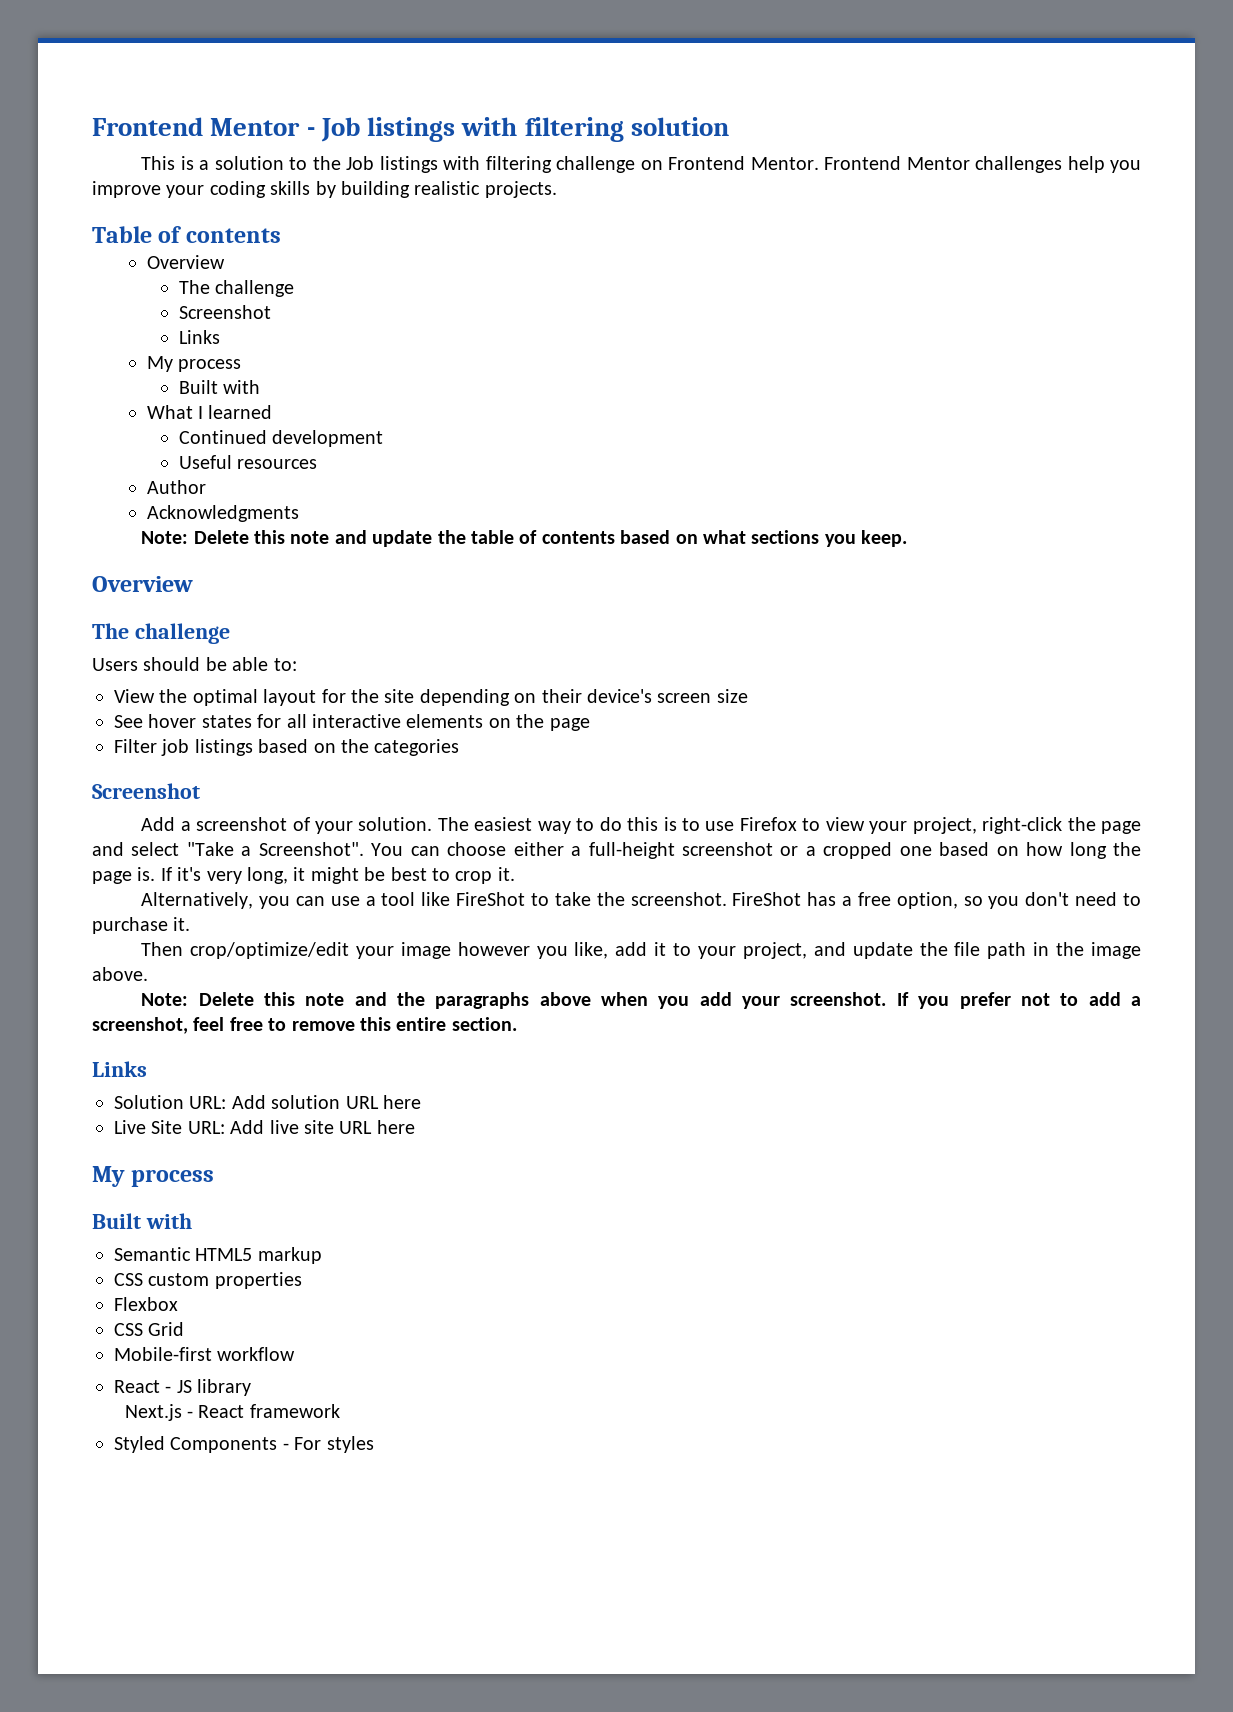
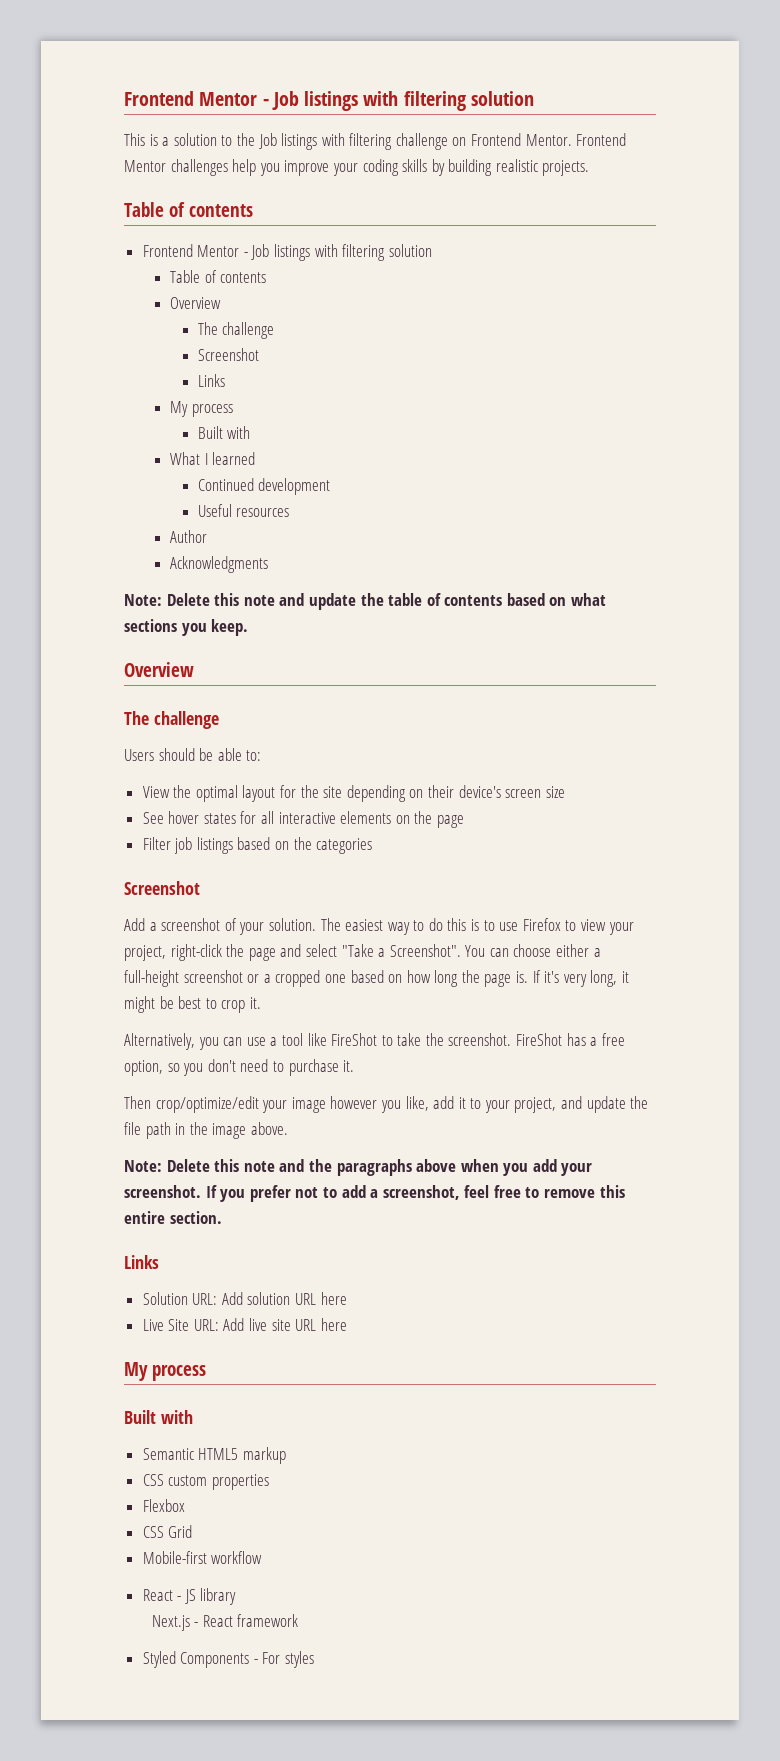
  Frontend Mentor challenges help you improve your coding skills by building realistic projects.
+ Table of contents
+ Frontend Mentor - Job listings with filtering solution

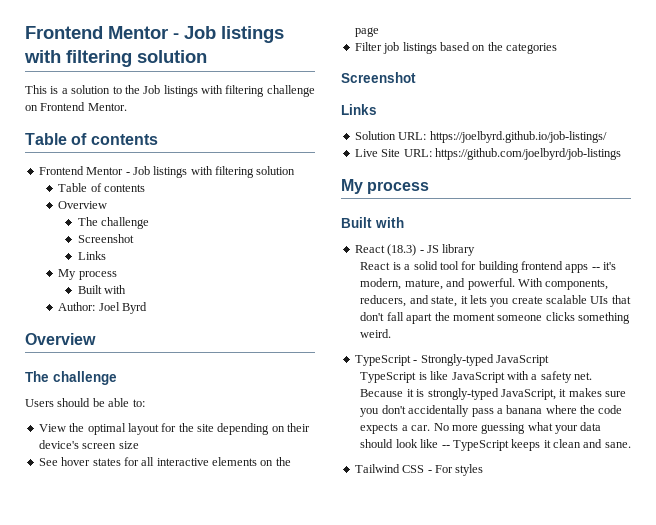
- Frontend Mentor challenges help you improve your coding skills by building realistic projects.
- What I learned
- Continued development
- Useful resources
- Author
- Acknowledgments
- Note: Delete this note and update the table of contents based on what sections you keep.
+ Author: Joel Byrd
- Add a screenshot of your solution. The easiest way to do this is to use Firefox to view your project, right-click the page and select "Take a Screenshot". You can choose either a full-height screenshot or a cropped one based on how long the page is. If it's very long, it might be best to crop it.
- Alternatively, you can use a tool like FireShot to take the screenshot. FireShot has a free option, so you don't need to purchase it.
- Then crop/optimize/edit your image however you like, add it to your project, and update the file path in the image above.
- Note: Delete this note and the paragraphs above when you add your screenshot. If you prefer not to add a screenshot, feel free to remove this entire section.
- Solution URL: Add solution URL here
+ Solution URL: https://joelbyrd.github.io/job-listings/
- Live Site URL: Add live site URL here
+ Live Site URL: https://github.com/joelbyrd/job-listings
  My process
  Built with
- Semantic HTML5 markup
- CSS custom properties
- Flexbox
- CSS Grid
- Mobile-first workflow
- React - JS library
+ React (18.3) - JS library
- Next.js - React framework
- Styled Components - For styles
+ React is a solid tool for building frontend apps -- it's modern, mature, and powerful. With components, reducers, and state, it lets you create scalable UIs that don't fall apart the moment someone clicks something weird.
+ TypeScript - Strongly-typed JavaScript
+ TypeScript is like JavaScript with a safety net. Because it is strongly-typed JavaScript, it makes sure you don't accidentally pass a banana where the code expects a car. No more guessing what your data should look like -- TypeScript keeps it clean and sane.
+ Tailwind CSS - For styles

